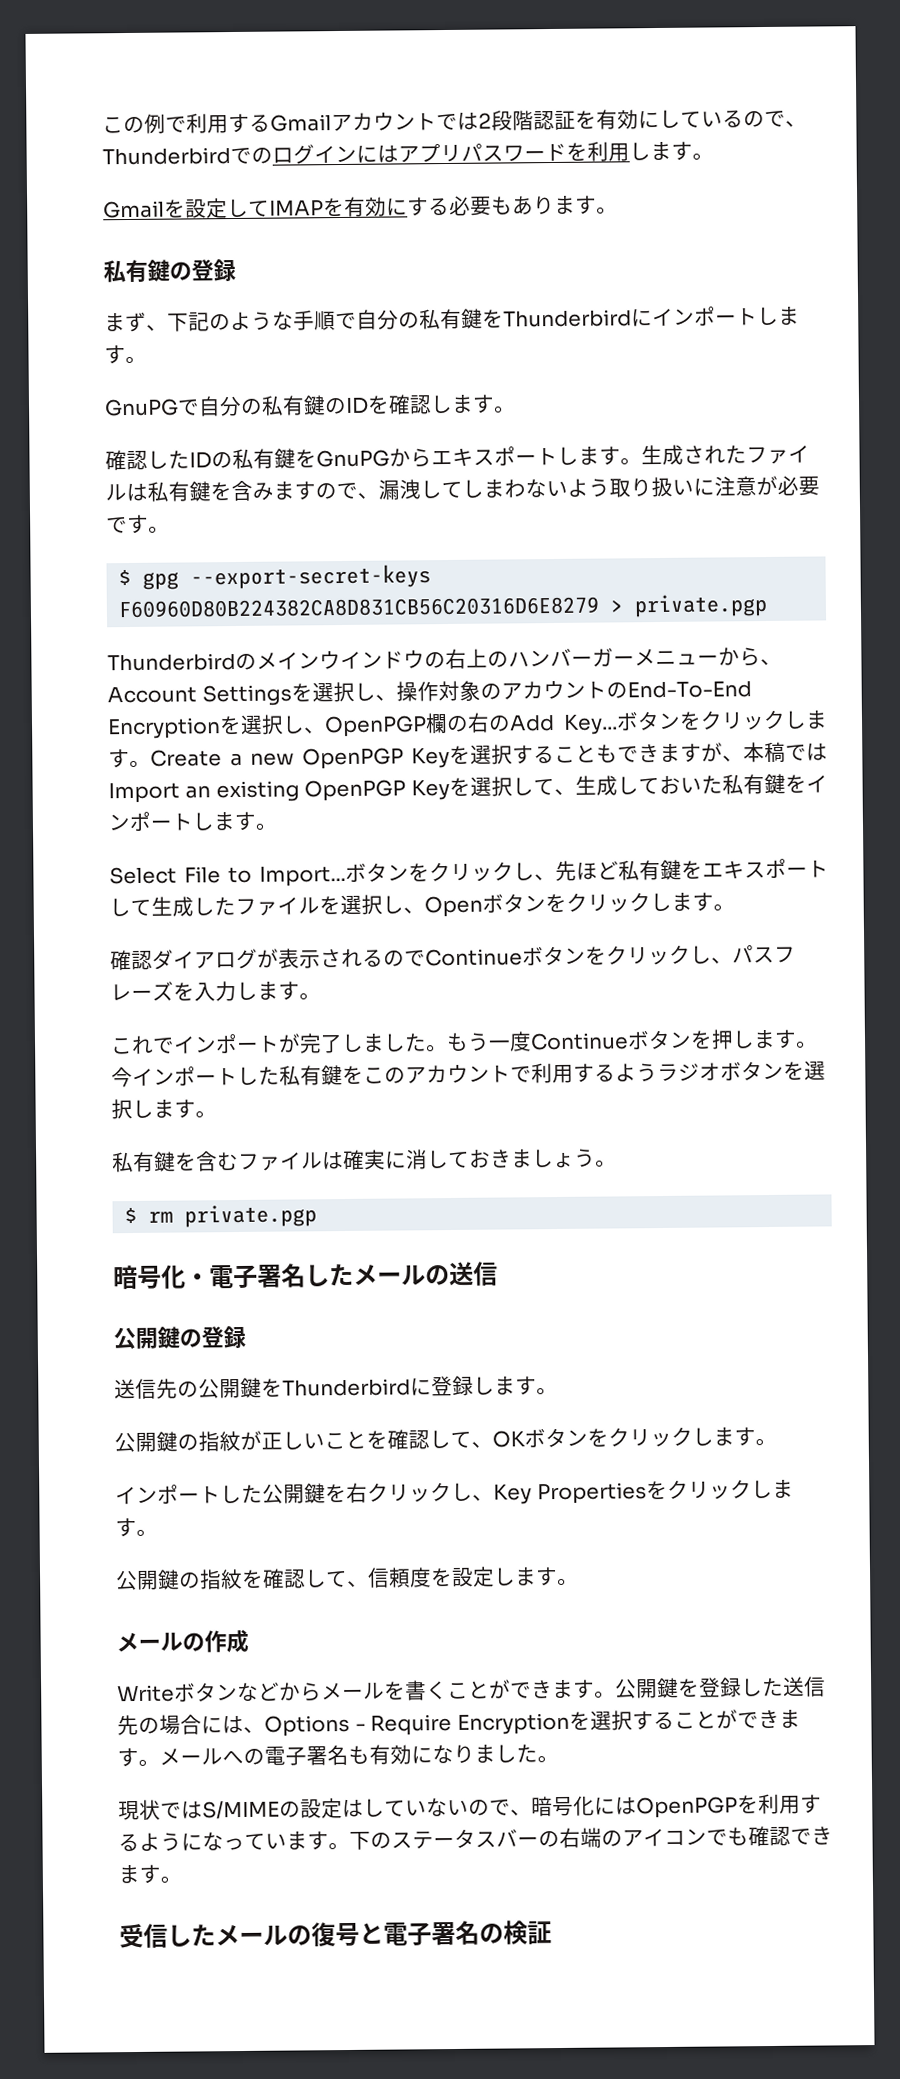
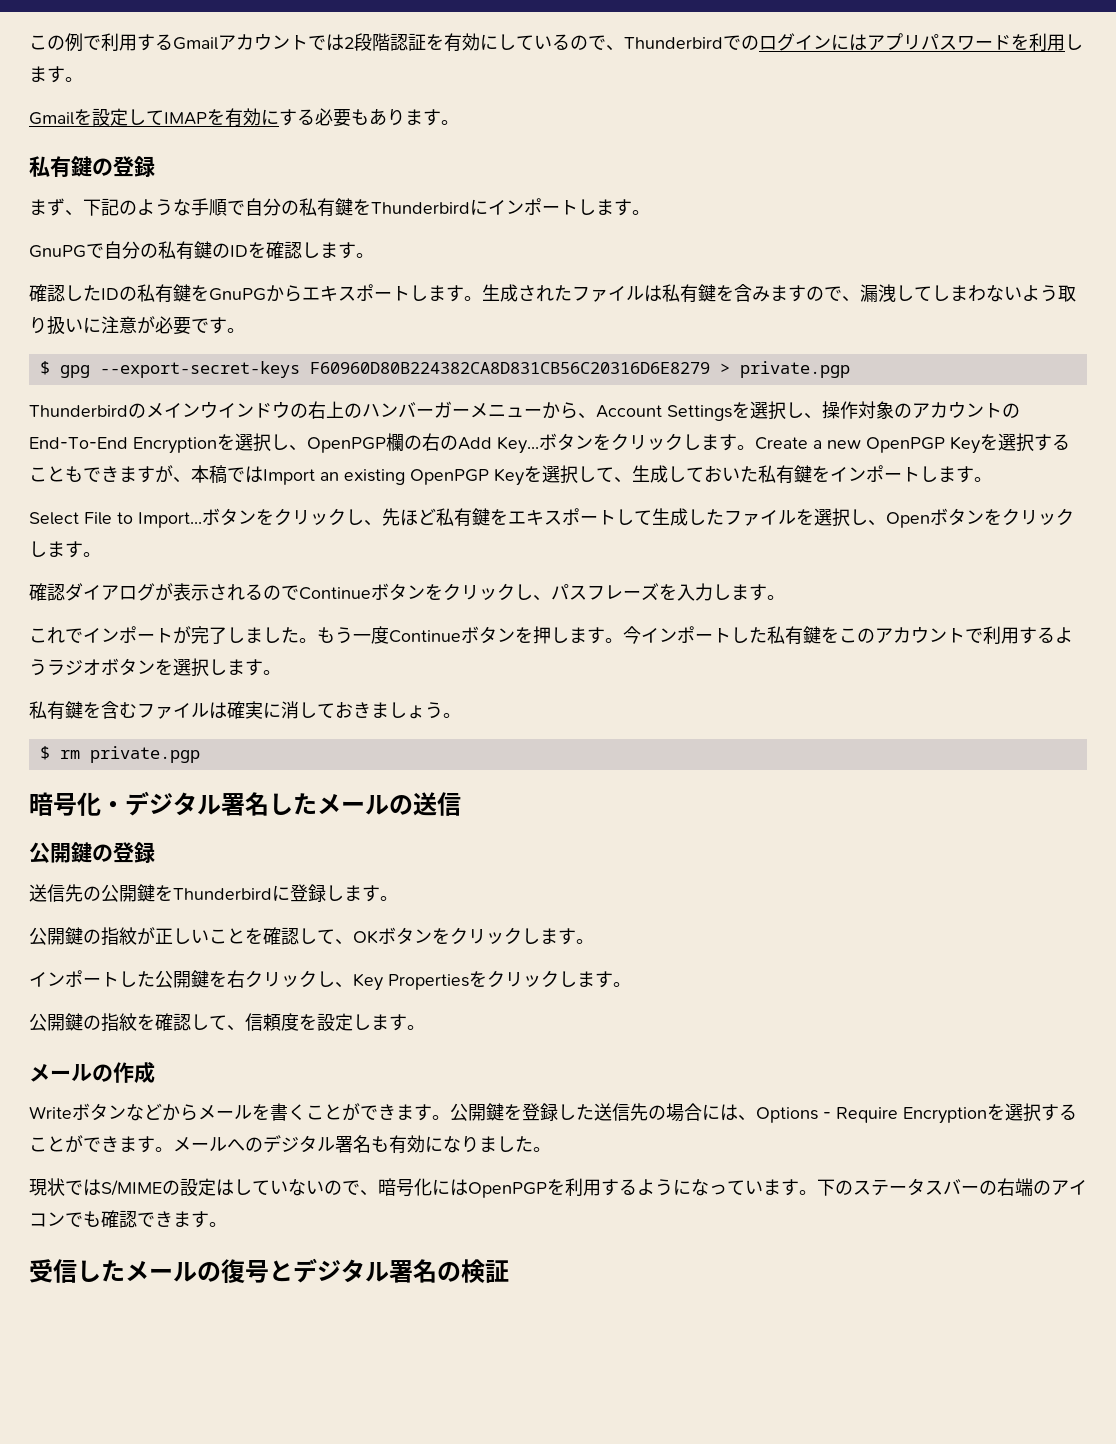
- 暗号化・電子署名したメールの送信
+ 暗号化・デジタル署名したメールの送信
- メールへの電子署名も有効になりました。
+ メールへのデジタル署名も有効になりました。
- 受信したメールの復号と電子署名の検証
+ 受信したメールの復号とデジタル署名の検証

